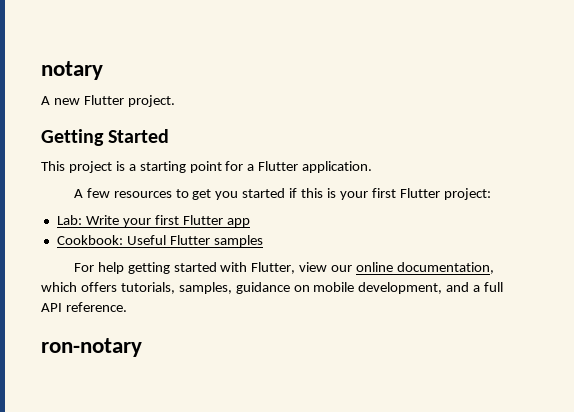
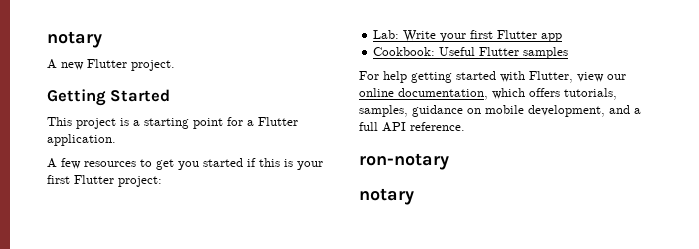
  ron-notary
+ notary

